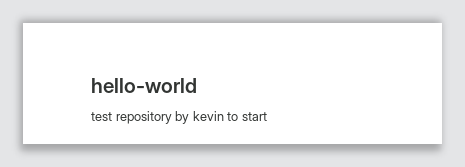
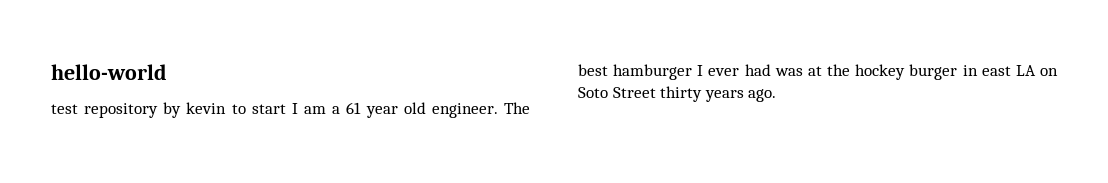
- test repository by kevin to start
+ test repository by kevin to start I am a 61 year old engineer. The best hamburger I ever had was at the hockey burger in east LA on Soto Street thirty years ago.

